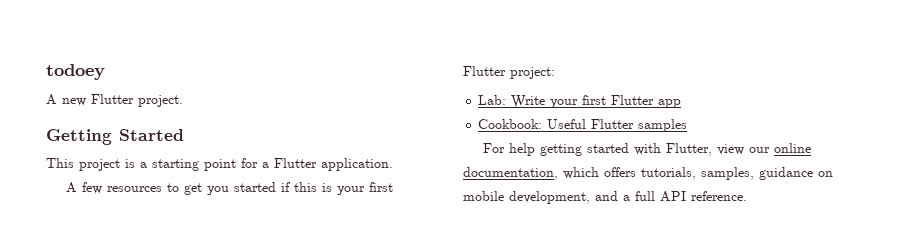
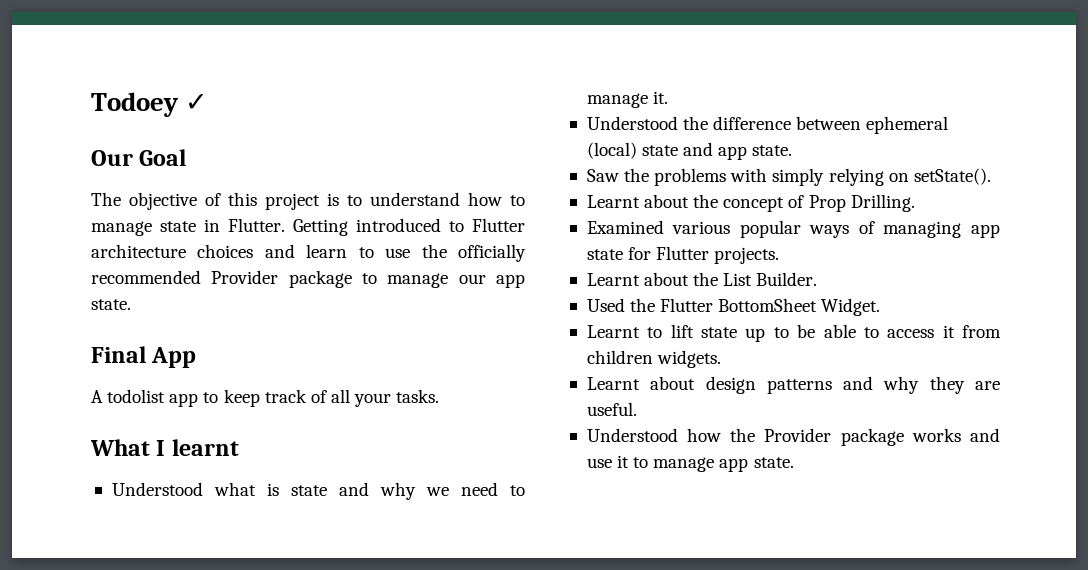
- todoey
- A new Flutter project.
- Getting Started
- This project is a starting point for a Flutter application.
- A few resources to get you started if this is your first Flutter project:
- Lab: Write your first Flutter app
- Cookbook: Useful Flutter samples
- For help getting started with Flutter, view our online documentation, which offers tutorials, samples, guidance on mobile development, and a full API reference.
+ Todoey ✓
+ Our Goal
+ The objective of this project is to understand how to manage state in Flutter. Getting introduced to Flutter architecture choices and learn to use the officially recommended Provider package to manage our app state.
+ Final App
+ A todolist app to keep track of all your tasks.
+ What I learnt
+ Understood what is state and why we need to manage it.
+ Understood the difference between ephemeral (local) state and app state.
+ Saw the problems with simply relying on setState().
+ Learnt about the concept of Prop Drilling.
+ Examined various popular ways of managing app state for Flutter projects.
+ Learnt about the List Builder.
+ Used the Flutter BottomSheet Widget.
+ Learnt to lift state up to be able to access it from children widgets.
+ Learnt about design patterns and why they are useful.
+ Understood how the Provider package works and use it to manage app state.

